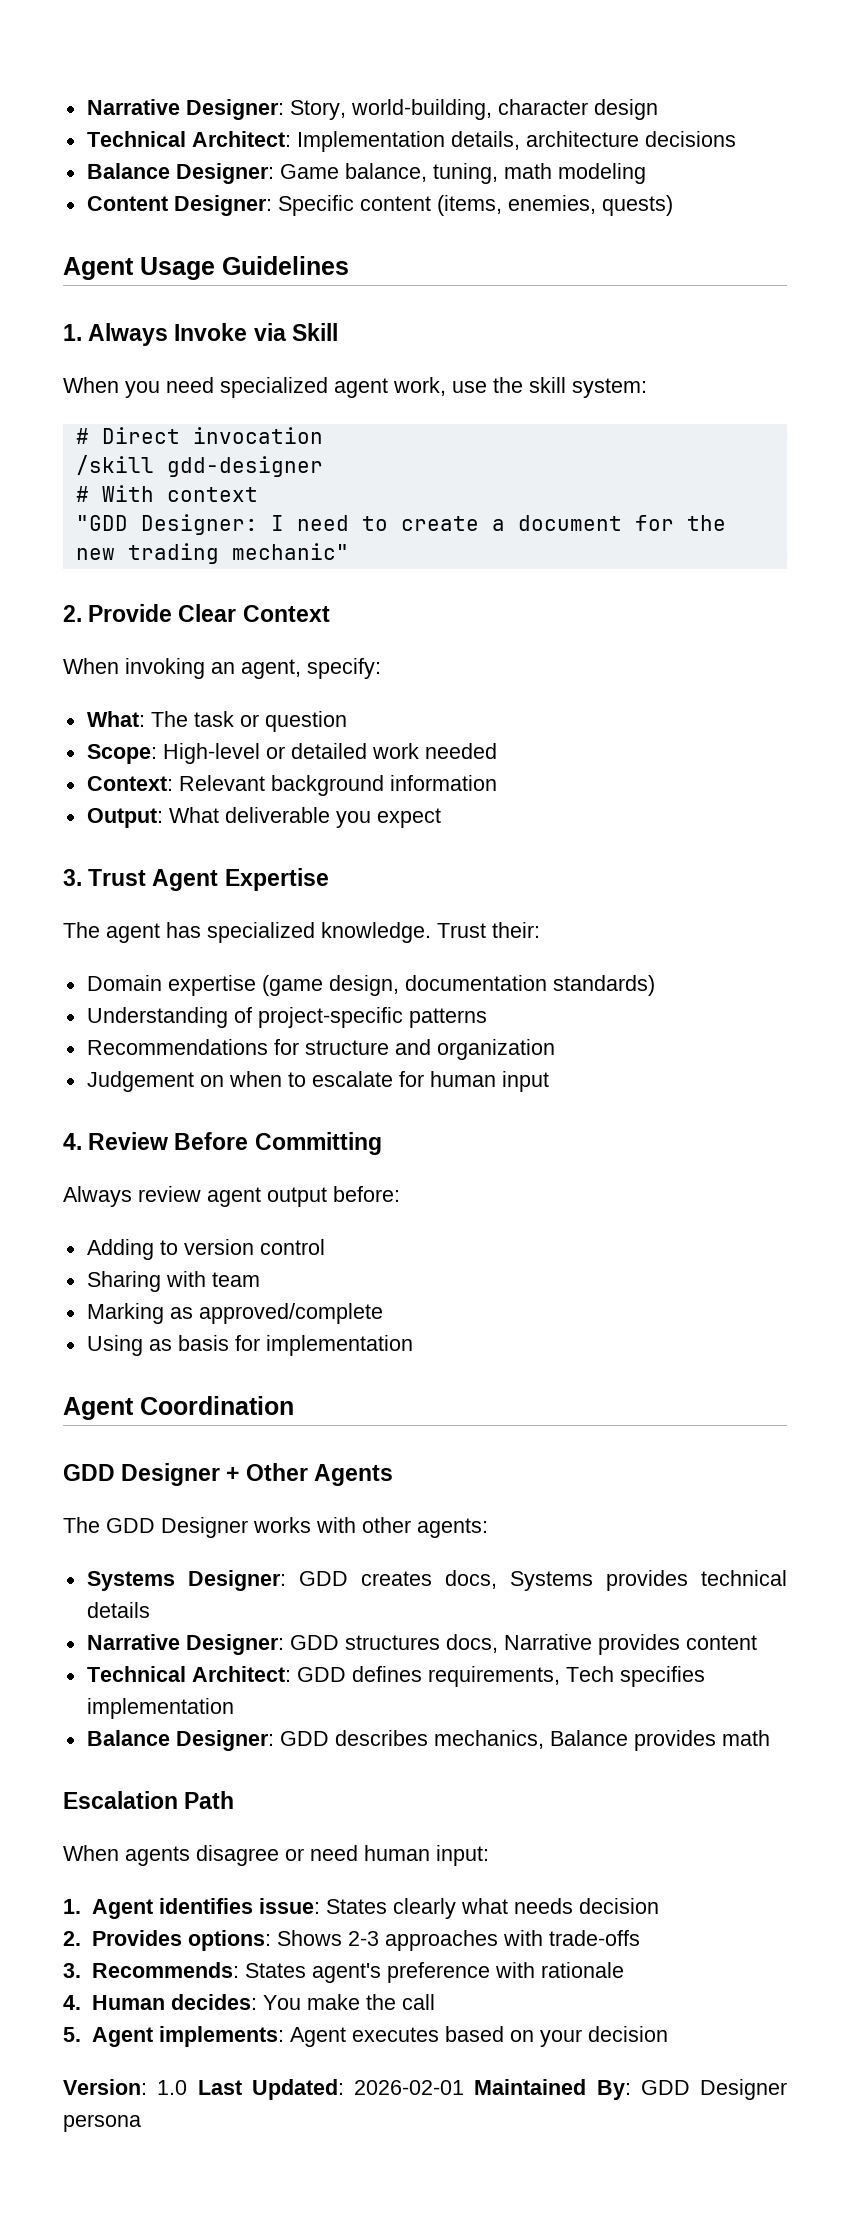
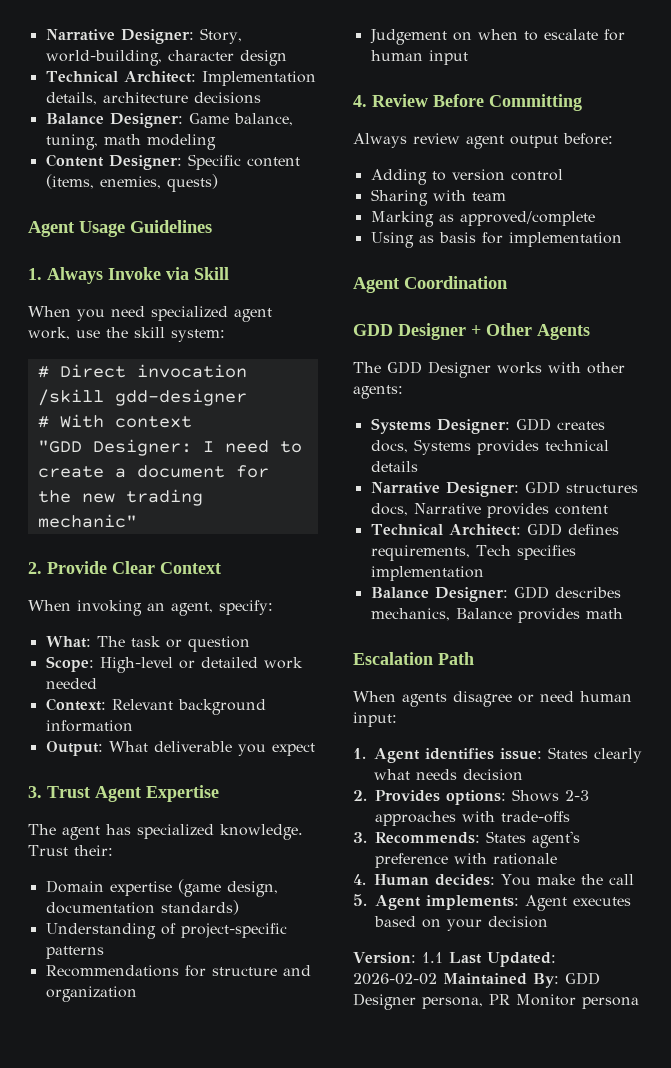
- Version: 1.0 Last Updated: 2026-02-01 Maintained By: GDD Designer persona
+ Version: 1.1 Last Updated: 2026-02-02 Maintained By: GDD Designer persona, PR Monitor persona

